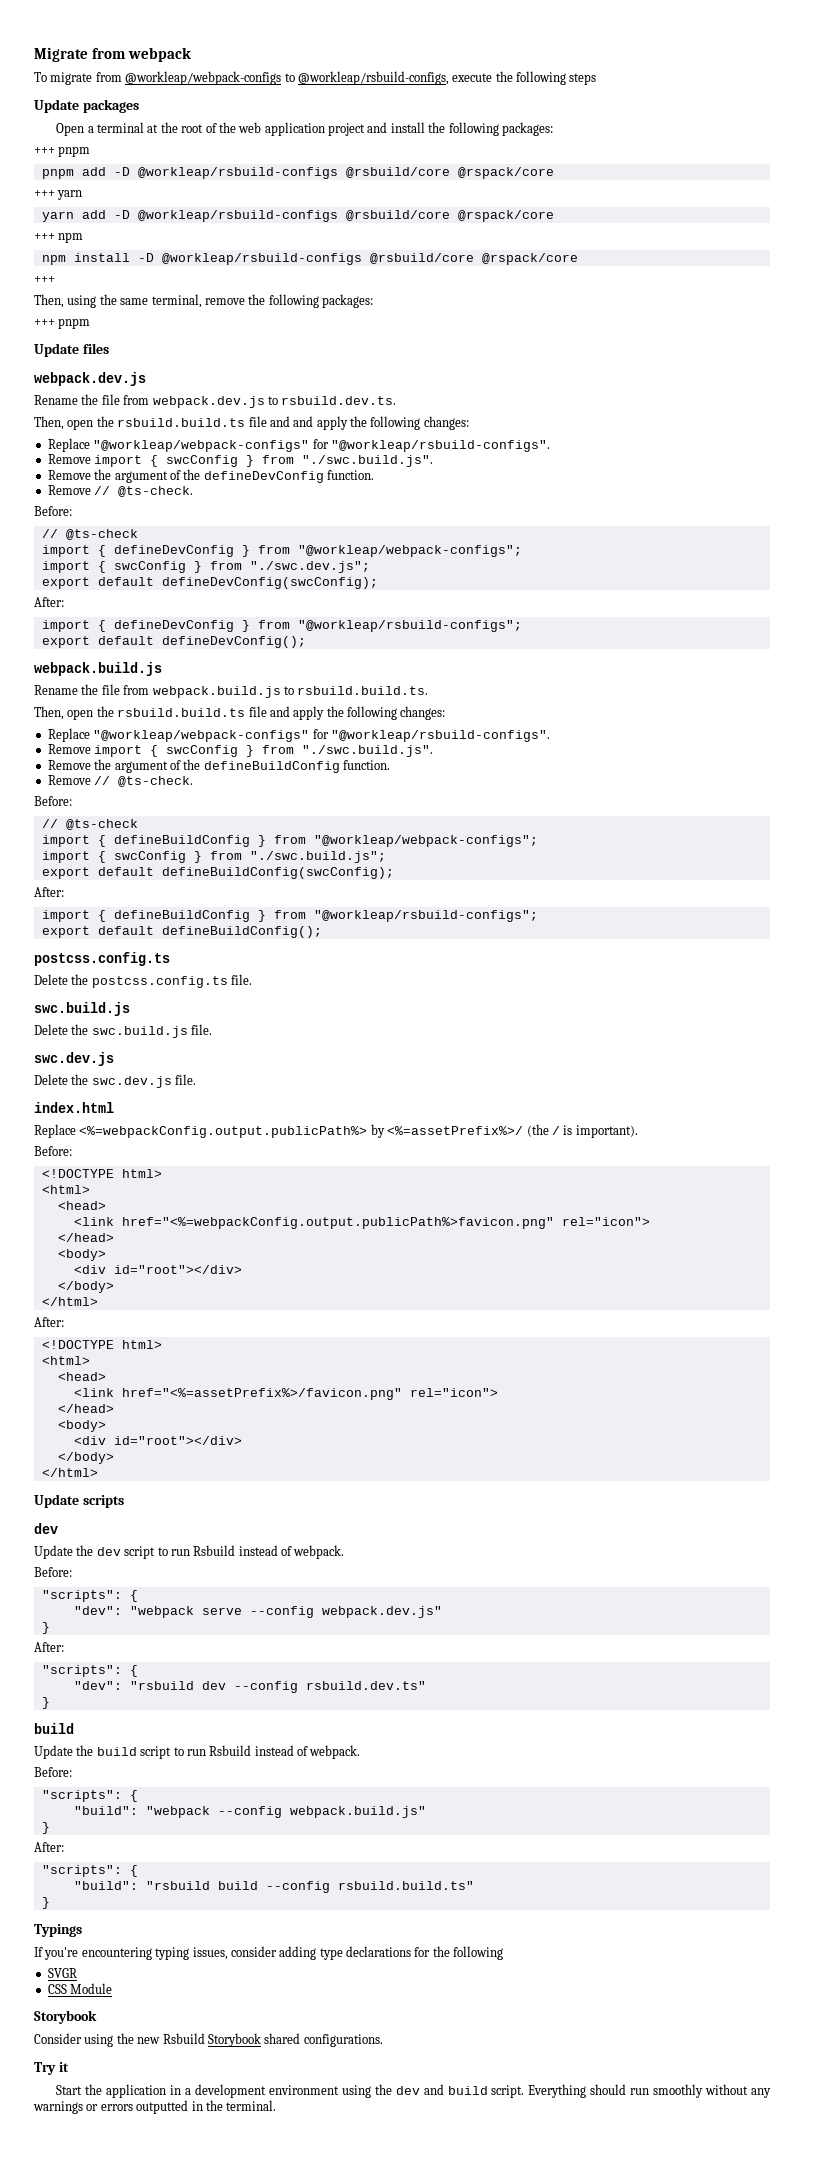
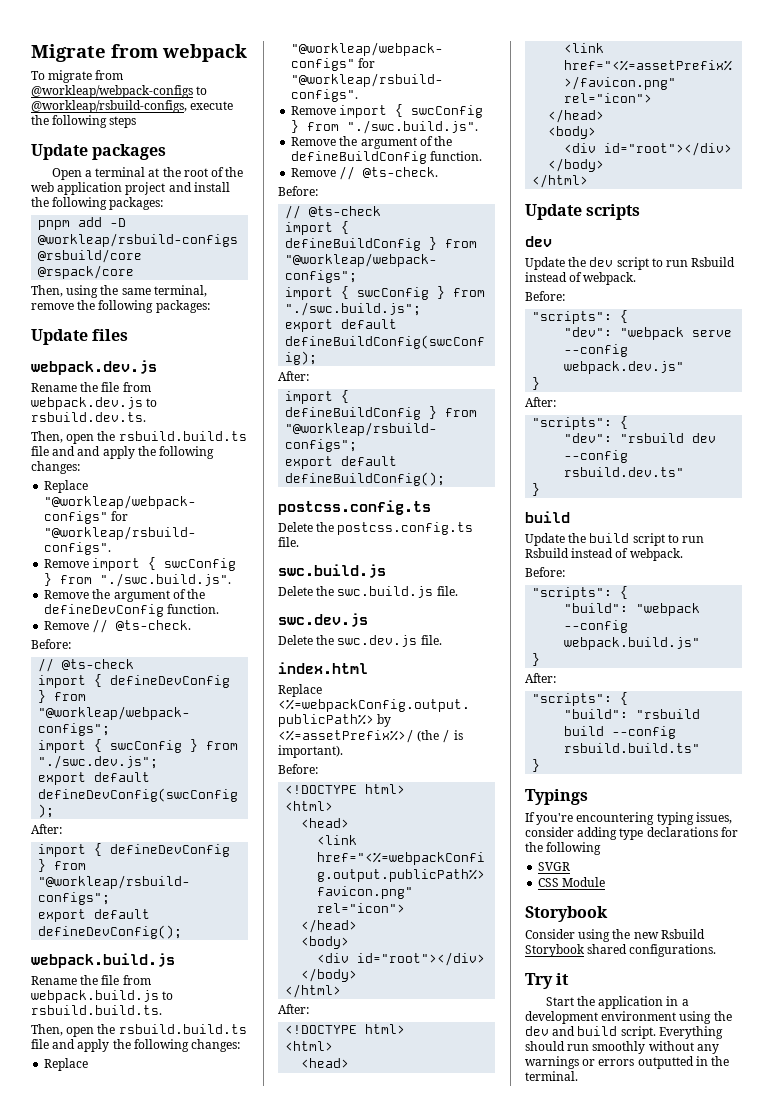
  Open a terminal at the root of the web application project and install the following packages:
- +++ pnpm
- +++ yarn
- yarn add -D @workleap/rsbuild-configs @rsbuild/core @rspack/core
- +++ npm
- npm install -D @workleap/rsbuild-configs @rsbuild/core @rspack/core
- +++
  Then, using the same terminal, remove the following packages:
- +++ pnpm

